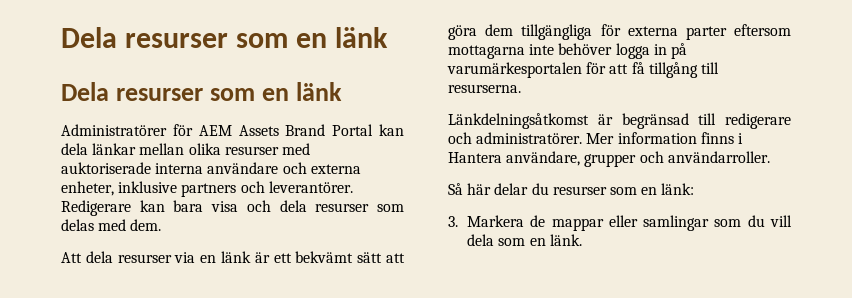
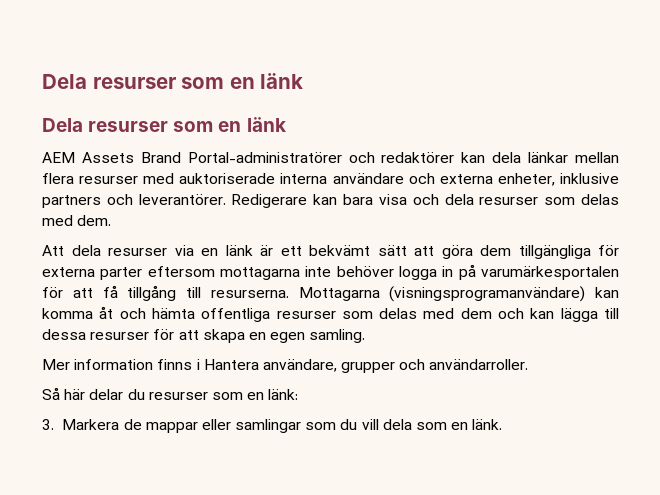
- Administratörer för AEM Assets Brand Portal kan dela länkar mellan olika resurser med auktoriserade interna användare och externa enheter, inklusive partners och leverantörer.
+ AEM Assets Brand Portal-administratörer och redaktörer kan dela länkar mellan flera resurser med auktoriserade interna användare och externa enheter, inklusive partners och leverantörer.
- Att dela resurser via en länk är ett bekvämt sätt att göra dem tillgängliga för externa parter eftersom mottagarna inte behöver logga in på varumärkesportalen för att få tillgång till resurserna.
- Länkdelningsåtkomst är begränsad till redigerare och administratörer. Mer information finns i Hantera användare, grupper och användarroller.
+ Att dela resurser via en länk är ett bekvämt sätt att göra dem tillgängliga för externa parter eftersom mottagarna inte behöver logga in på varumärkesportalen för att få tillgång till resurserna. Mottagarna (visningsprogramanvändare) kan komma åt och hämta offentliga resurser som delas med dem och kan lägga till dessa resurser för att skapa en egen samling.
+ Mer information finns i Hantera användare, grupper och användarroller.

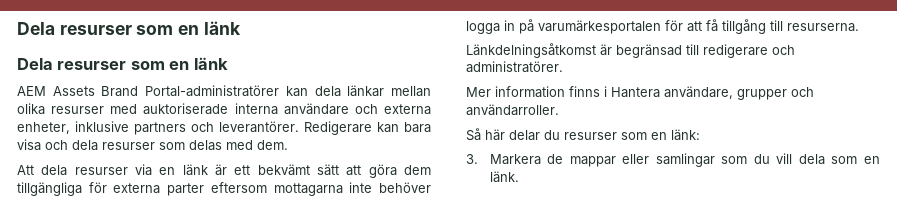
- AEM Assets Brand Portal-administratörer och redaktörer kan dela länkar mellan flera resurser med auktoriserade interna användare och externa enheter, inklusive partners och leverantörer.
+ AEM Assets Brand Portal-administratörer kan dela länkar mellan olika resurser med auktoriserade interna användare och externa enheter, inklusive partners och leverantörer.
- Att dela resurser via en länk är ett bekvämt sätt att göra dem tillgängliga för externa parter eftersom mottagarna inte behöver logga in på varumärkesportalen för att få tillgång till resurserna. Mottagarna (visningsprogramanvändare) kan komma åt och hämta offentliga resurser som delas med dem och kan lägga till dessa resurser för att skapa en egen samling.
+ Att dela resurser via en länk är ett bekvämt sätt att göra dem tillgängliga för externa parter eftersom mottagarna inte behöver logga in på varumärkesportalen för att få tillgång till resurserna.
+ Länkdelningsåtkomst är begränsad till redigerare och administratörer.

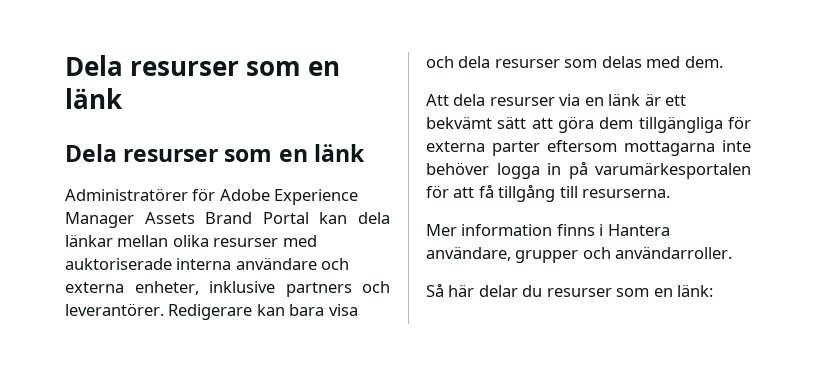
- AEM Assets Brand Portal-administratörer kan dela länkar mellan olika resurser med auktoriserade interna användare och externa enheter, inklusive partners och leverantörer.
+ Administratörer för Adobe Experience Manager Assets Brand Portal kan dela länkar mellan olika resurser med auktoriserade interna användare och externa enheter, inklusive partners och leverantörer.
- Länkdelningsåtkomst är begränsad till redigerare och administratörer.
- 3. Markera de mappar eller samlingar som du vill dela som en länk.

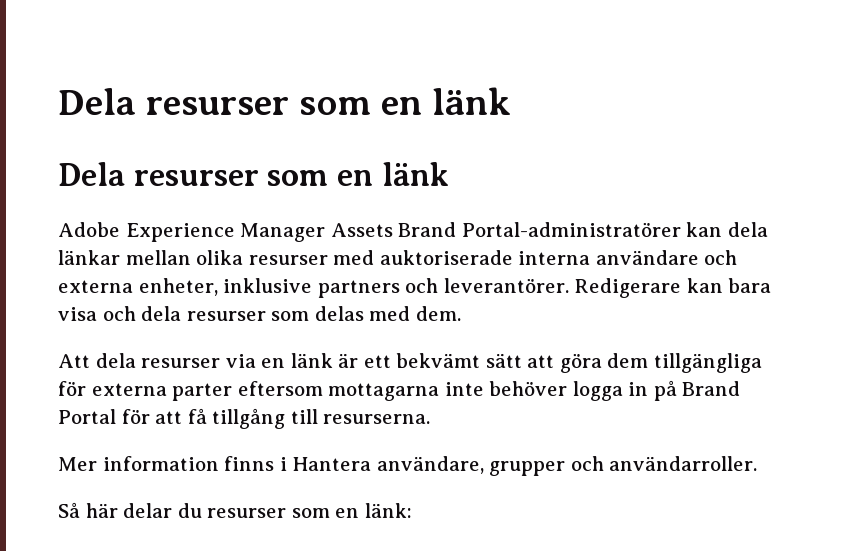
- Administratörer för Adobe Experience Manager Assets Brand Portal kan dela länkar mellan olika resurser med auktoriserade interna användare och externa enheter, inklusive partners och leverantörer.
+ Adobe Experience Manager Assets Brand Portal-administratörer kan dela länkar mellan olika resurser med auktoriserade interna användare och externa enheter, inklusive partners och leverantörer.
- Att dela resurser via en länk är ett bekvämt sätt att göra dem tillgängliga för externa parter eftersom mottagarna inte behöver logga in på varumärkesportalen för att få tillgång till resurserna.
+ Att dela resurser via en länk är ett bekvämt sätt att göra dem tillgängliga för externa parter eftersom mottagarna inte behöver logga in på Brand Portal för att få tillgång till resurserna.

